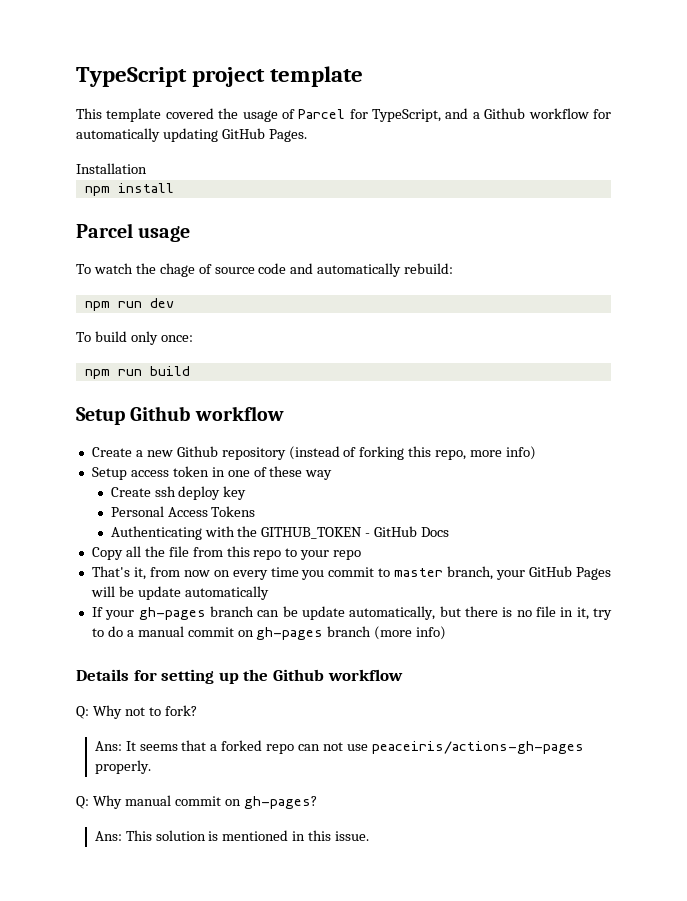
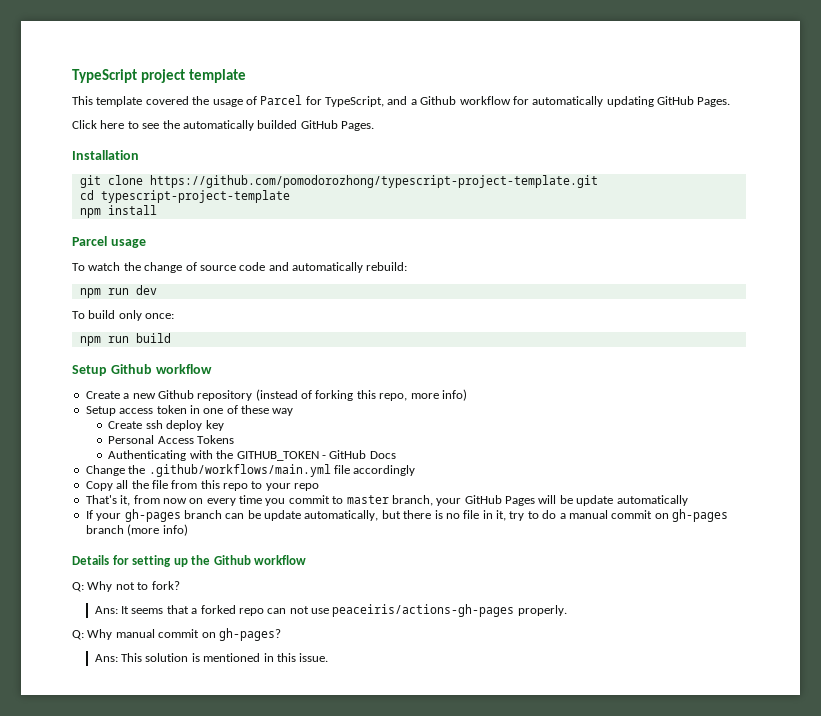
+ Click here to see the automatically builded GitHub Pages.
  Installation
+ git clone https://github.com/pomodorozhong/typescript-project-template.git
+ cd typescript-project-template
- To watch the chage of source code and automatically rebuild:
+ To watch the change of source code and automatically rebuild:
+ Change the .github/workflows/main.yml file accordingly

